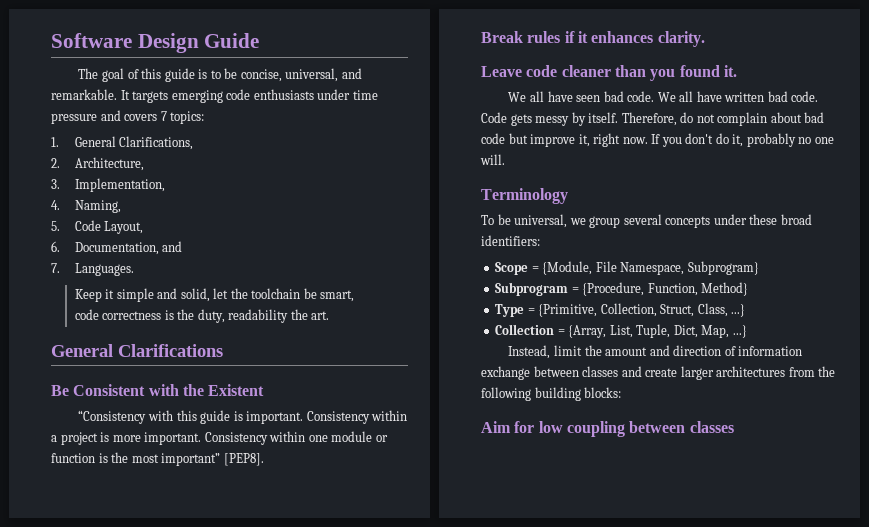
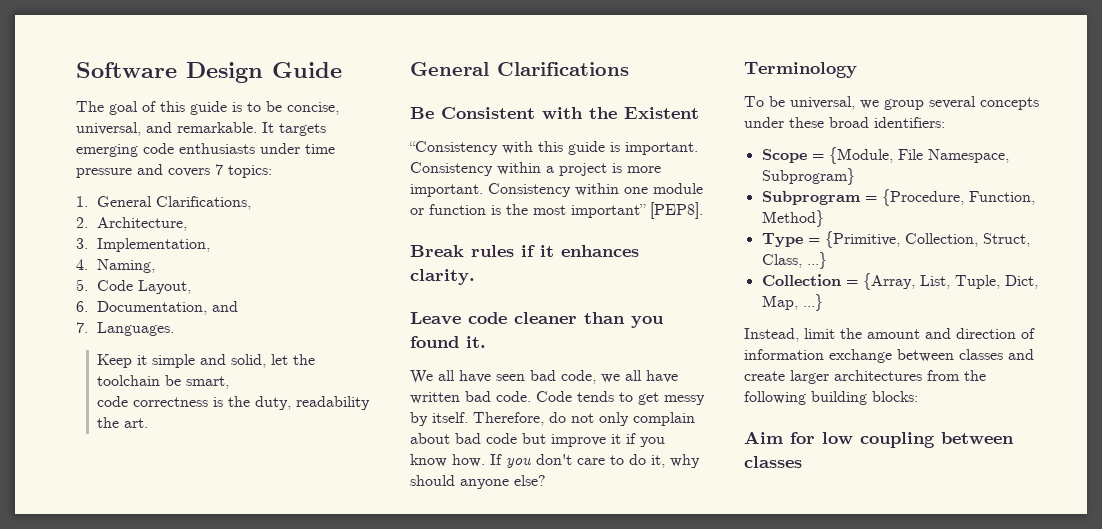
- We all have seen bad code. We all have written bad code.
+ We all have seen bad code, we all have written bad code.
- Code gets messy by itself.
+ Code tends to get messy by itself.
- Therefore, do not complain about bad code but improve it, right now. If you don't do it, probably no one will.
+ Therefore, do not only complain about bad code but improve it if you know how. If you don't care to do it, why should anyone else?

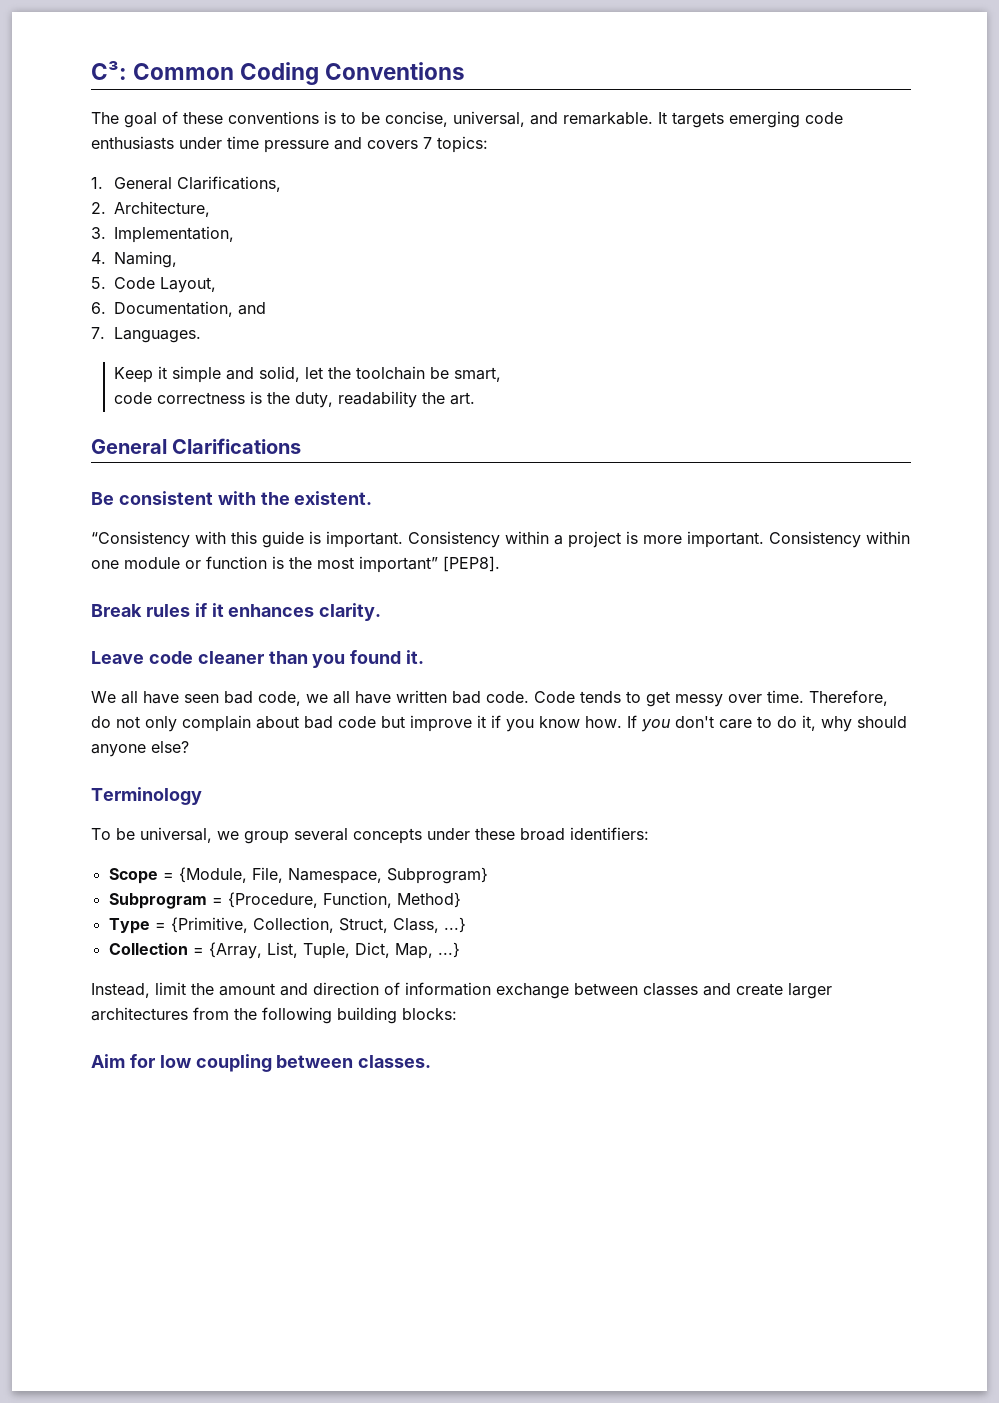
- Software Design Guide
+ C³: Common Coding Conventions
- The goal of this guide is to be concise, universal, and remarkable.
+ The goal of these conventions is to be concise, universal, and remarkable.
- Be Consistent with the Existent
+ Be consistent with the existent.
- Code tends to get messy by itself.
+ Code tends to get messy over time.
- Scope = {Module, File Namespace, Subprogram}
+ Scope = {Module, File, Namespace, Subprogram}
- Aim for low coupling between classes
+ Aim for low coupling between classes.

